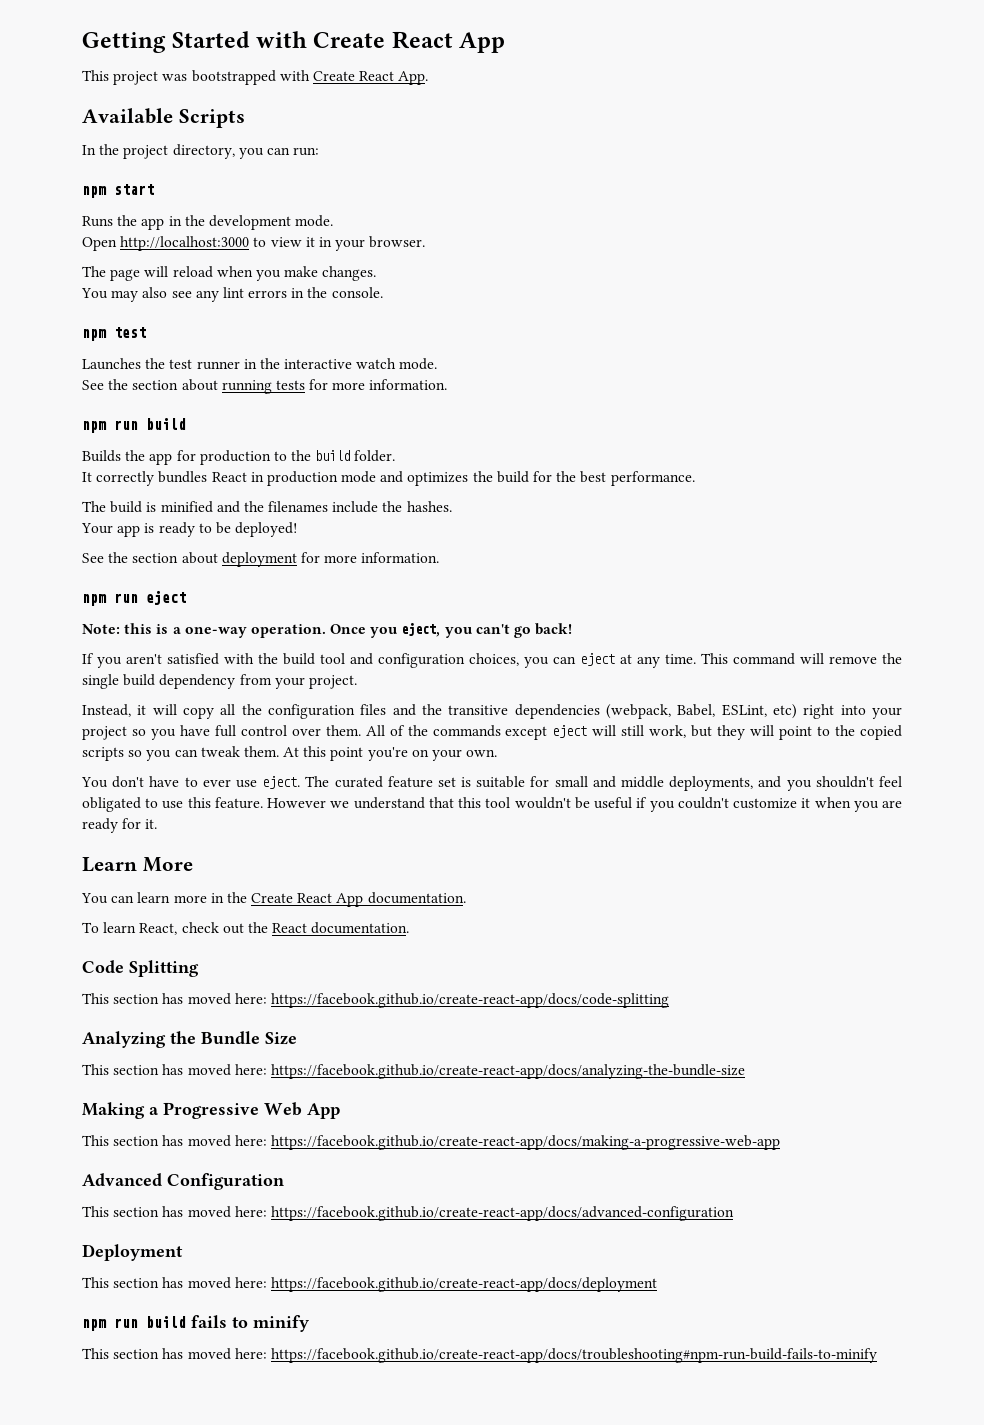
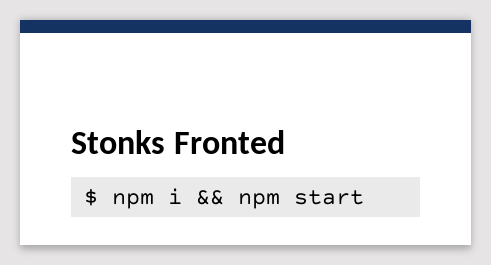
- Getting Started with Create React App
- This project was bootstrapped with Create React App.
- Available Scripts
- In the project directory, you can run:
- npm start
- Runs the app in the development mode.
- Open http://localhost:3000 to view it in your browser.
- The page will reload when you make changes.
- You may also see any lint errors in the console.
- npm test
- Launches the test runner in the interactive watch mode.
- See the section about running tests for more information.
- npm run build
- Builds the app for production to the build folder.
- It correctly bundles React in production mode and optimizes the build for the best performance.
- The build is minified and the filenames include the hashes.
- Your app is ready to be deployed!
- See the section about deployment for more information.
- npm run eject
- Note: this is a one-way operation. Once you eject, you can't go back!
- If you aren't satisfied with the build tool and configuration choices, you can eject at any time. This command will remove the single build dependency from your project.
- Instead, it will copy all the configuration files and the transitive dependencies (webpack, Babel, ESLint, etc) right into your project so you have full control over them. All of the commands except eject will still work, but they will point to the copied scripts so you can tweak them. At this point you're on your own.
- You don't have to ever use eject. The curated feature set is suitable for small and middle deployments, and you shouldn't feel obligated to use this feature. However we understand that this tool wouldn't be useful if you couldn't customize it when you are ready for it.
- Learn More
- You can learn more in the Create React App documentation.
- To learn React, check out the React documentation.
- Code Splitting
- This section has moved here: https://facebook.github.io/create-react-app/docs/code-splitting
- Analyzing the Bundle Size
- This section has moved here: https://facebook.github.io/create-react-app/docs/analyzing-the-bundle-size
- Making a Progressive Web App
- This section has moved here: https://facebook.github.io/create-react-app/docs/making-a-progressive-web-app
- Advanced Configuration
- This section has moved here: https://facebook.github.io/create-react-app/docs/advanced-configuration
- Deployment
- This section has moved here: https://facebook.github.io/create-react-app/docs/deployment
- npm run build fails to minify
- This section has moved here: https://facebook.github.io/create-react-app/docs/troubleshooting#npm-run-build-fails-to-minify
+ Stonks Fronted
+ $ npm i && npm start

